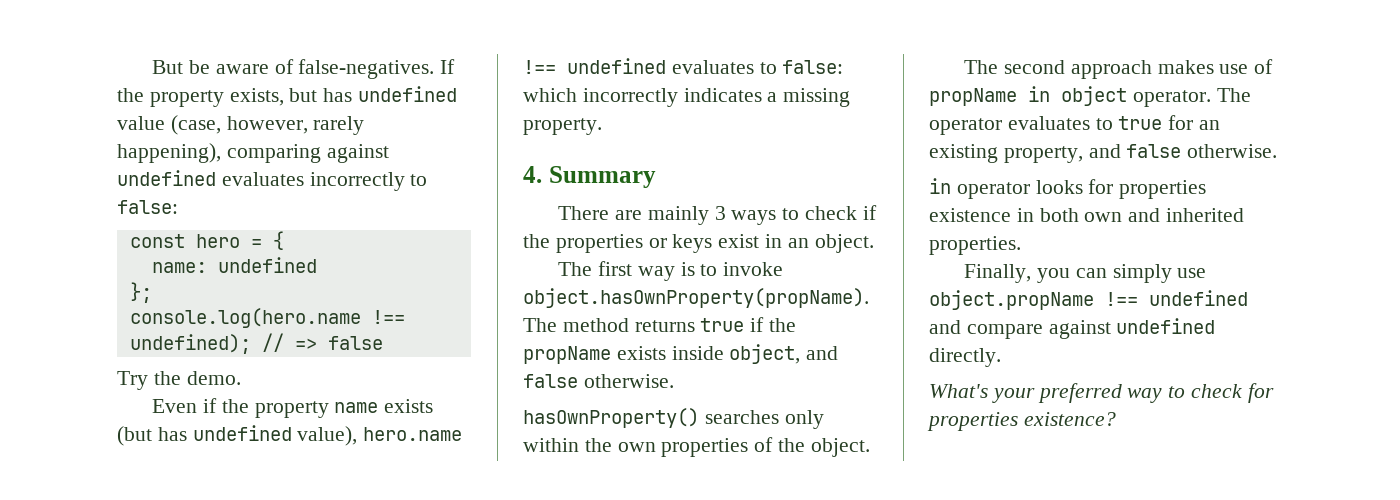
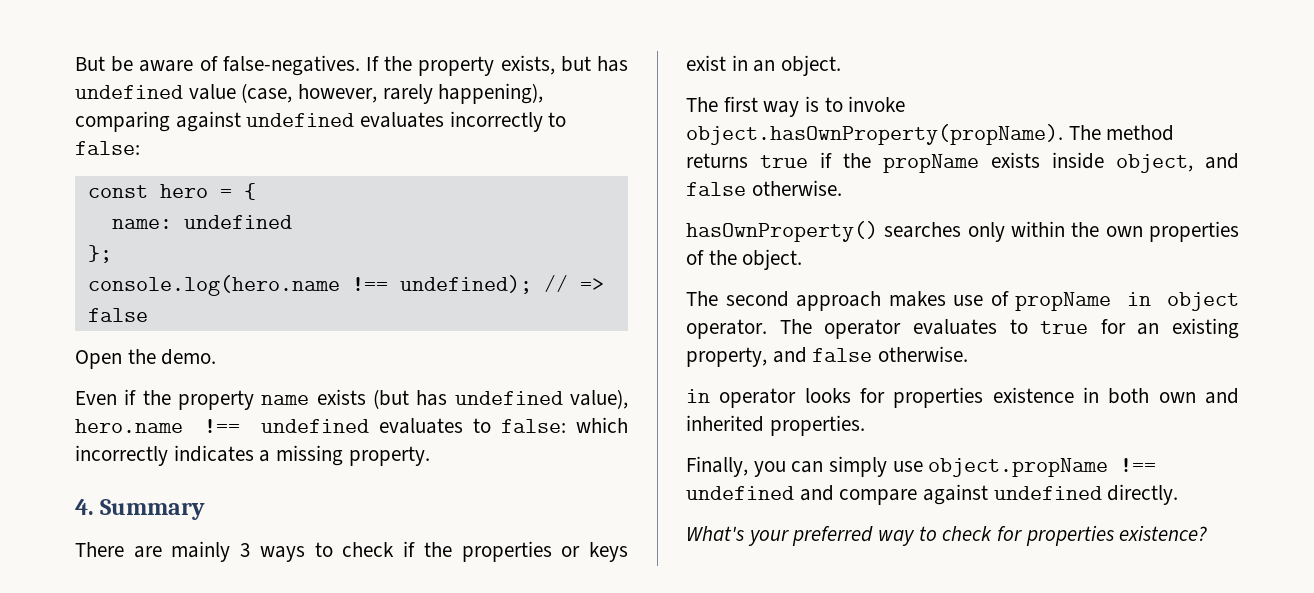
- Try the demo.
+ Open the demo.

